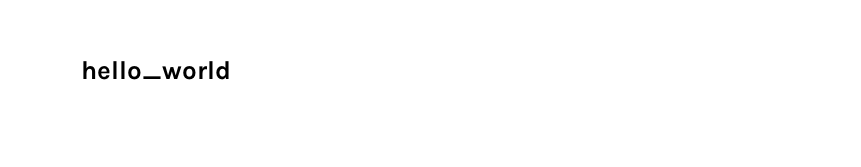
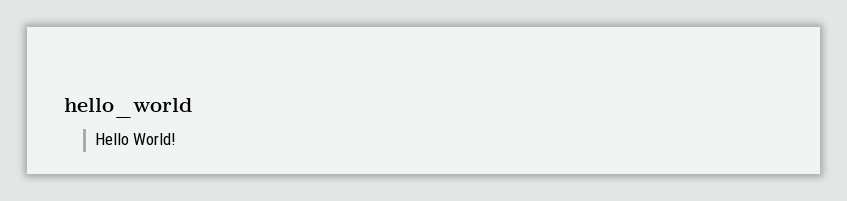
+ Hello World!

